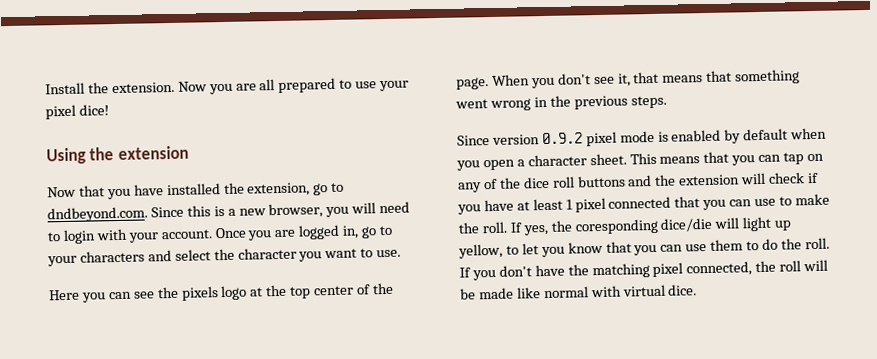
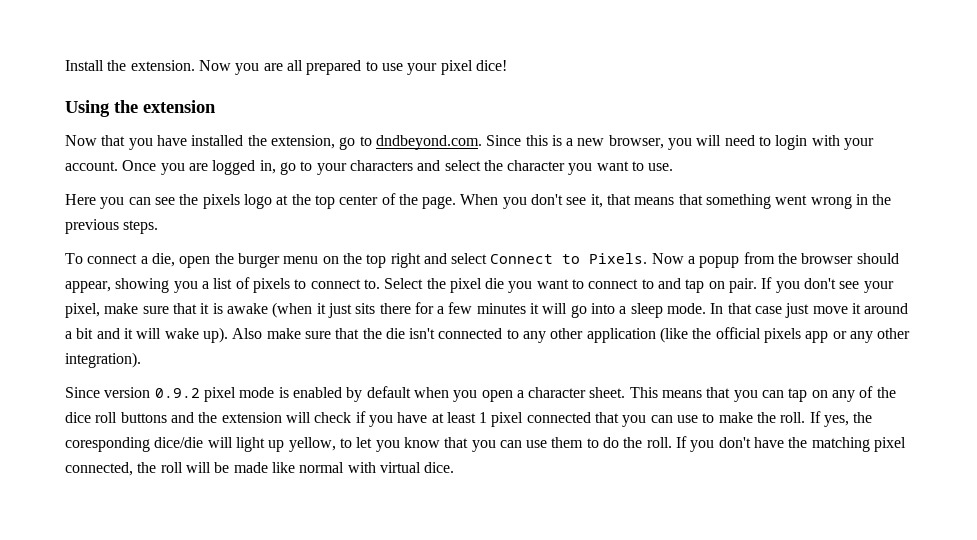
+ To connect a die, open the burger menu on the top right and select Connect to Pixels. Now a popup from the browser should appear, showing you a list of pixels to connect to. Select the pixel die you want to connect to and tap on pair. If you don't see your pixel, make sure that it is awake (when it just sits there for a few minutes it will go into a sleep mode. In that case just move it around a bit and it will wake up). Also make sure that the die isn't connected to any other application (like the official pixels app or any other integration).

